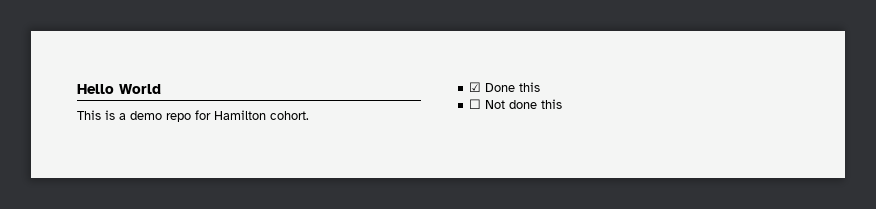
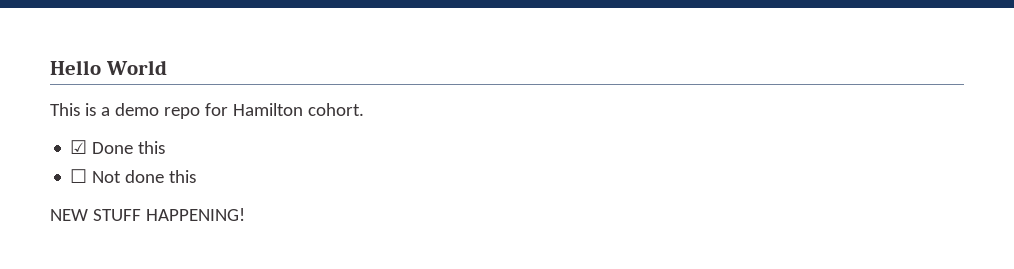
+ NEW STUFF HAPPENING!

